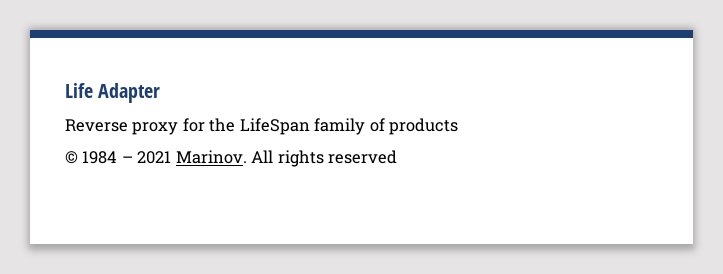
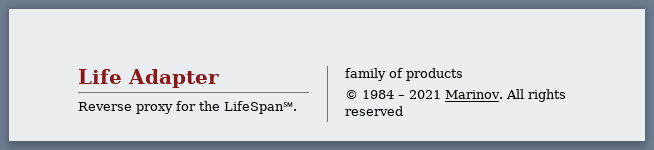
- Reverse proxy for the LifeSpan family of products
+ Reverse proxy for the LifeSpan℠. family of products

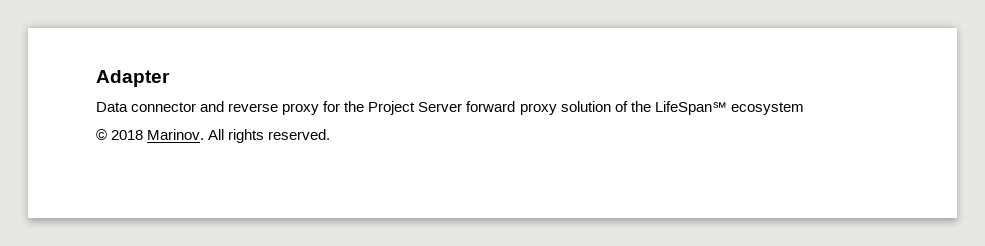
- Life Adapter
+ Adapter
- Reverse proxy for the LifeSpan℠. family of products
- © 1984 – 2021 Marinov.
+ Data connector and reverse proxy for the Project Server forward proxy solution of the LifeSpan℠ ecosystem
+ © 2018 Marinov.
- All rights reserved
+ All rights reserved.

